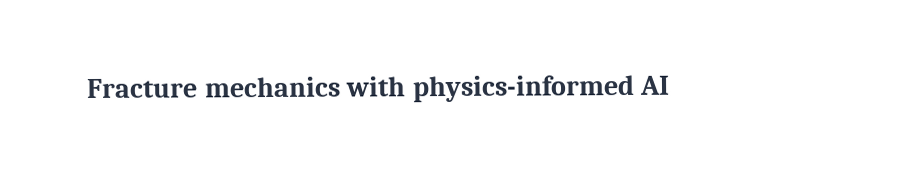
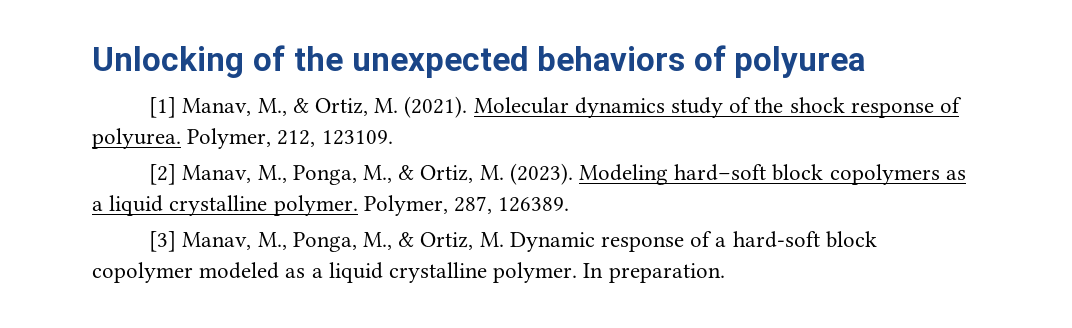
- Fracture mechanics with physics-informed AI
+ Unlocking of the unexpected behaviors of polyurea
+ [1] Manav, M., & Ortiz, M. (2021). Molecular dynamics study of the shock response of polyurea. Polymer, 212, 123109.
+ [2] Manav, M., Ponga, M., & Ortiz, M. (2023). Modeling hard–soft block copolymers as a liquid crystalline polymer. Polymer, 287, 126389.
+ [3] Manav, M., Ponga, M., & Ortiz, M. Dynamic response of a hard-soft block copolymer modeled as a liquid crystalline polymer. In preparation.

